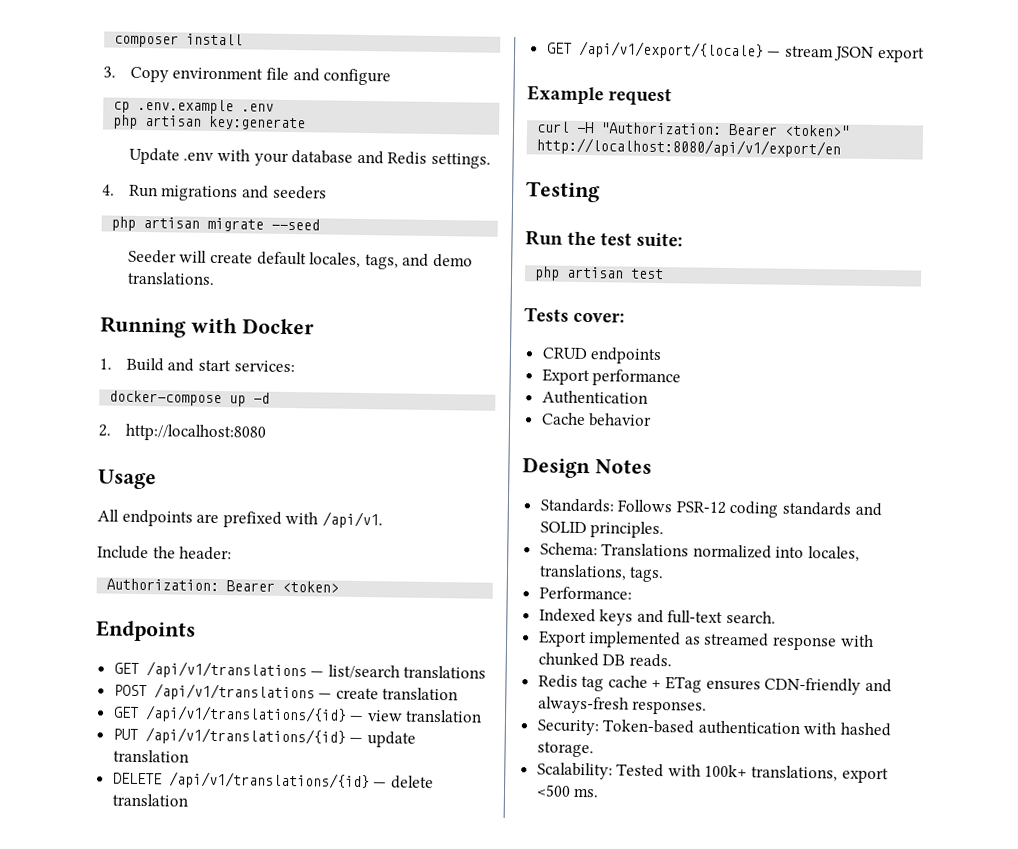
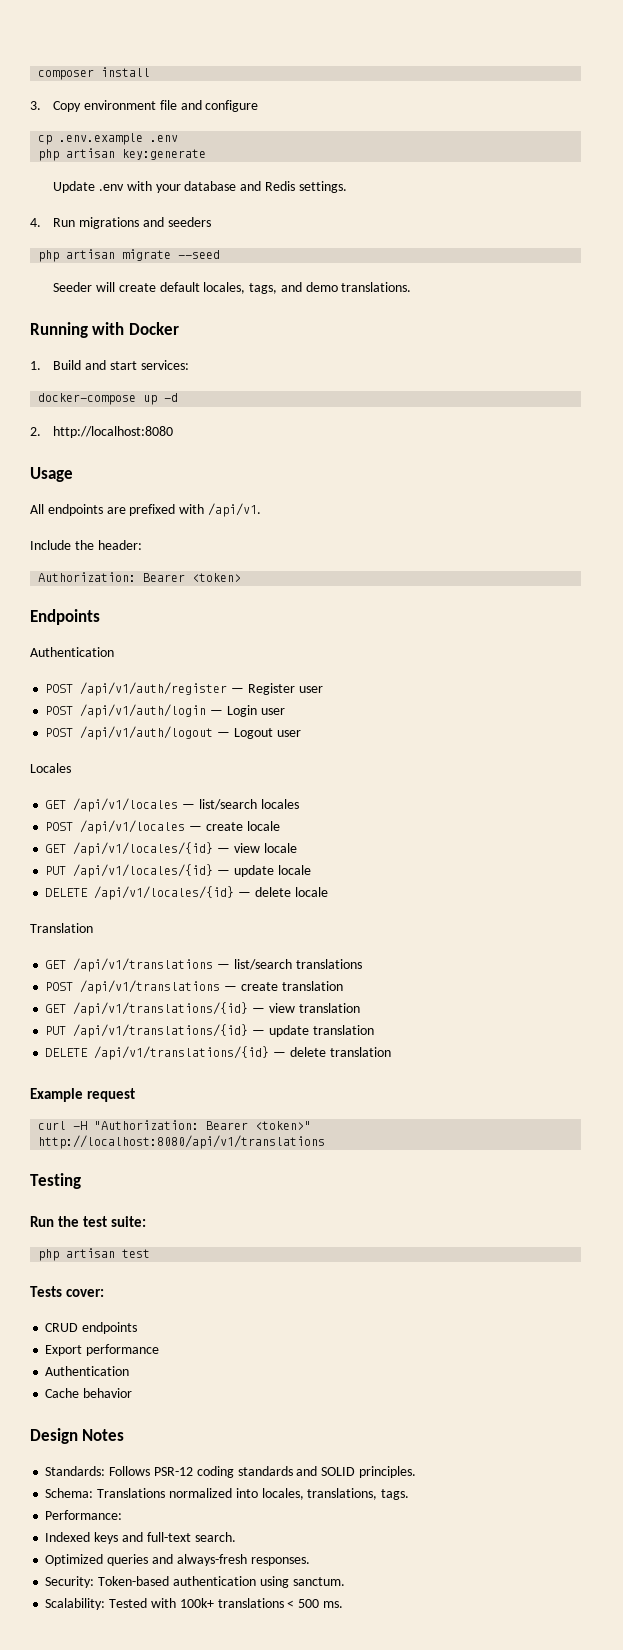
  Endpoints
+ Authentication
+ POST /api/v1/auth/register — Register user
+ POST /api/v1/auth/login — Login user
+ POST /api/v1/auth/logout — Logout user
+ Locales
+ GET /api/v1/locales — list/search locales
+ POST /api/v1/locales — create locale
+ GET /api/v1/locales/{id} — view locale
+ PUT /api/v1/locales/{id} — update locale
+ DELETE /api/v1/locales/{id} — delete locale
+ Translation
- GET /api/v1/export/{locale} — stream JSON export
- curl -H "Authorization: Bearer <token>" http://localhost:8080/api/v1/export/en
+ curl -H "Authorization: Bearer <token>" http://localhost:8080/api/v1/translations
- Export implemented as streamed response with chunked DB reads.
- Redis tag cache + ETag ensures CDN-friendly and always-fresh responses.
+ Optimized queries and always-fresh responses.
- Security: Token-based authentication with hashed storage.
+ Security: Token-based authentication using sanctum.
- Scalability: Tested with 100k+ translations, export <500 ms.
+ Scalability: Tested with 100k+ translations < 500 ms.

